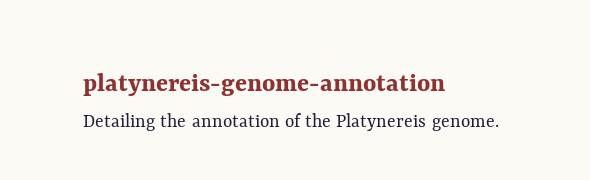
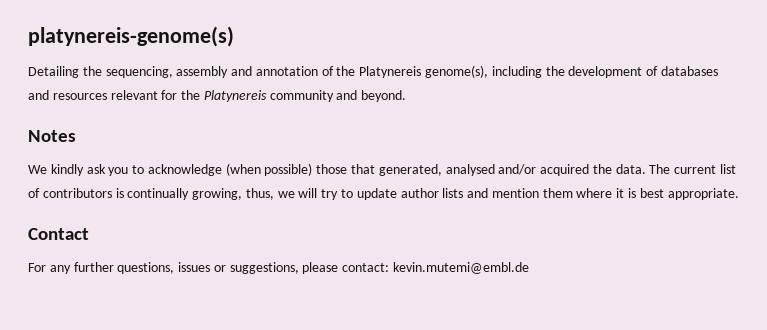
- platynereis-genome-annotation
+ platynereis-genome(s)
- Detailing the annotation of the Platynereis genome.
+ Detailing the sequencing, assembly and annotation of the Platynereis genome(s), including the development of databases and resources relevant for the Platynereis community and beyond.
+ Notes
+ We kindly ask you to acknowledge (when possible) those that generated, analysed and/or acquired the data. The current list of contributors is continually growing, thus, we will try to update author lists and mention them where it is best appropriate.
+ Contact
+ For any further questions, issues or suggestions, please contact: kevin.mutemi@embl.de

